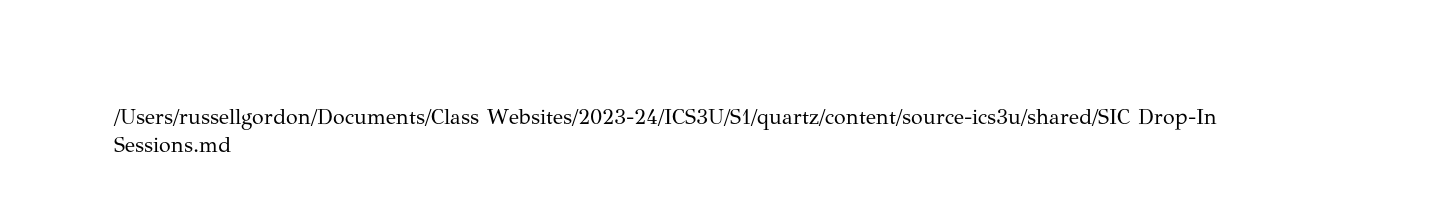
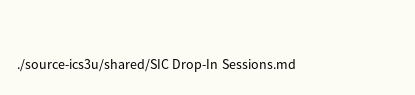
- /Users/russellgordon/Documents/Class Websites/2023-24/ICS3U/S1/quartz/content/source-ics3u/shared/SIC Drop-In Sessions.md
+ ./source-ics3u/shared/SIC Drop-In Sessions.md

